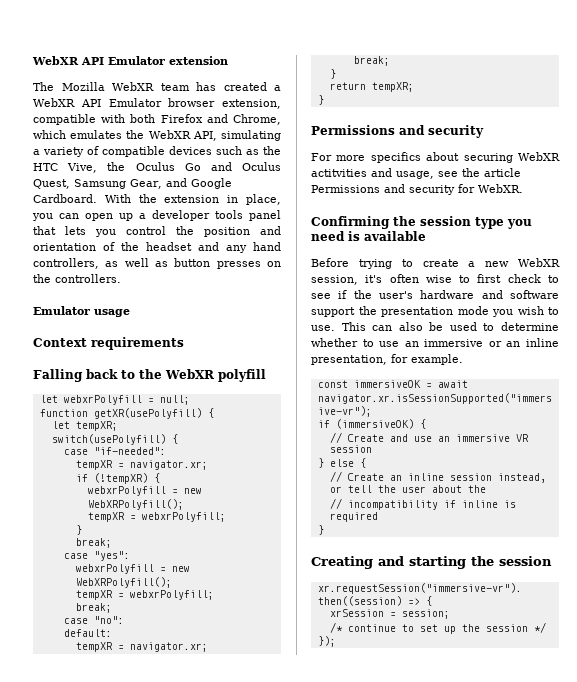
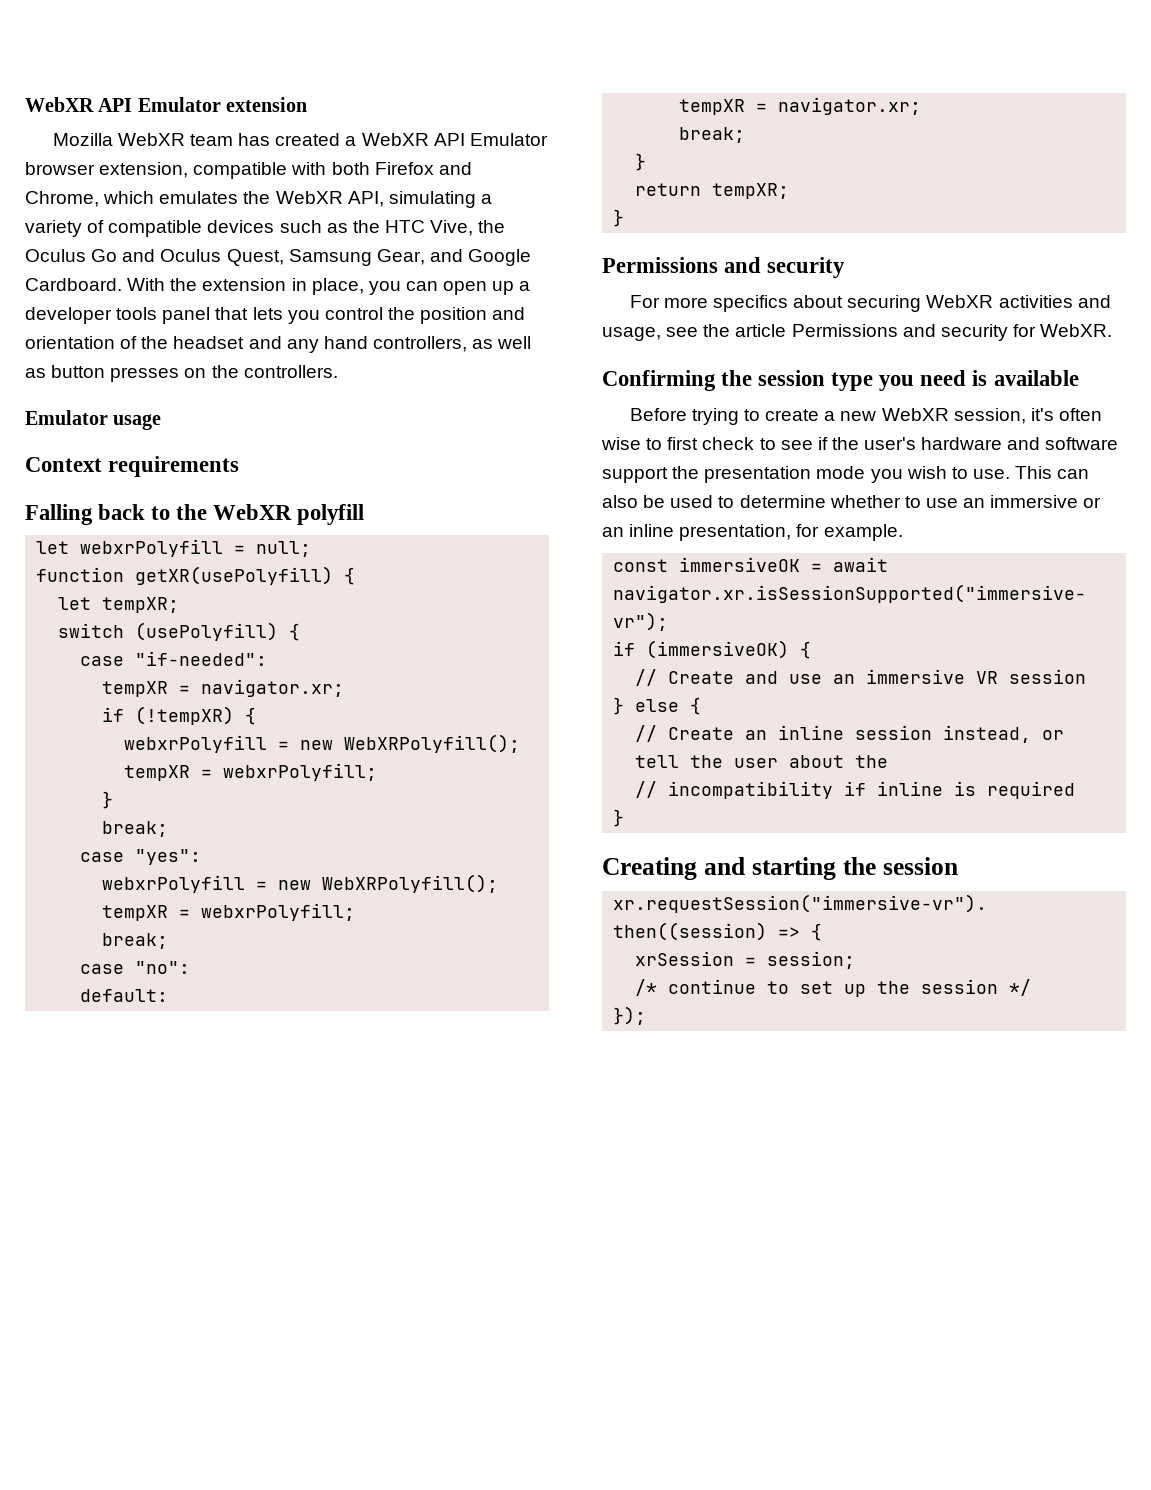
- The Mozilla WebXR team has created a WebXR API Emulator browser extension, compatible with both Firefox and Chrome, which emulates the WebXR API, simulating a variety of compatible devices such as the HTC Vive, the Oculus Go and Oculus Quest, Samsung Gear, and Google Cardboard.
+ Mozilla WebXR team has created a WebXR API Emulator browser extension, compatible with both Firefox and Chrome, which emulates the WebXR API, simulating a variety of compatible devices such as the HTC Vive, the Oculus Go and Oculus Quest, Samsung Gear, and Google Cardboard.
- switch(usePolyfill) {
+ switch (usePolyfill) {
- For more specifics about securing WebXR actitvities and usage, see the article Permissions and security for WebXR.
+ For more specifics about securing WebXR activities and usage, see the article Permissions and security for WebXR.

